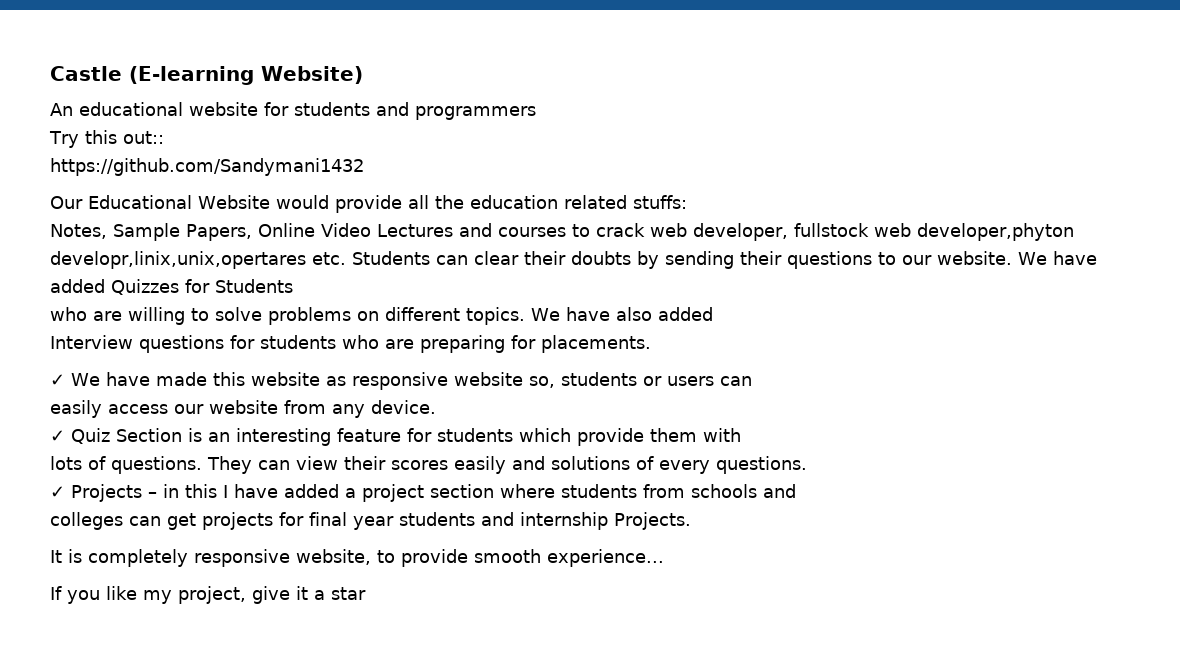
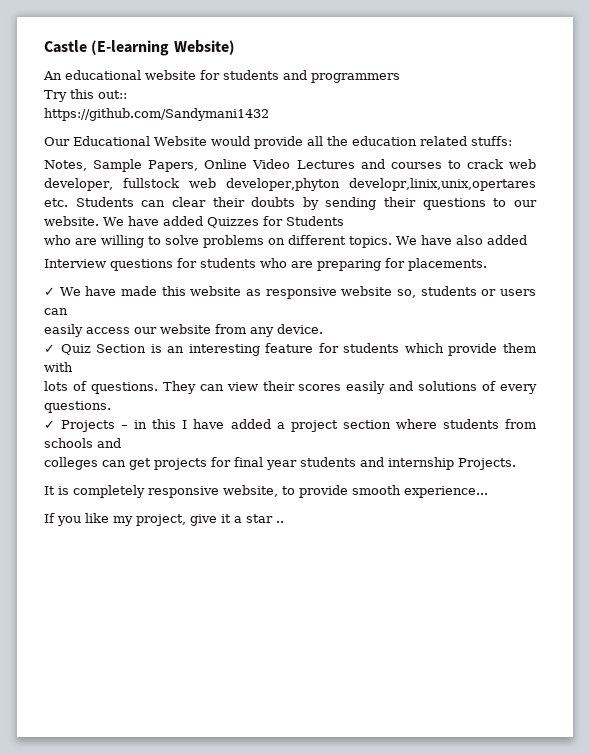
- If you like my project, give it a star
+ If you like my project, give it a star ..

